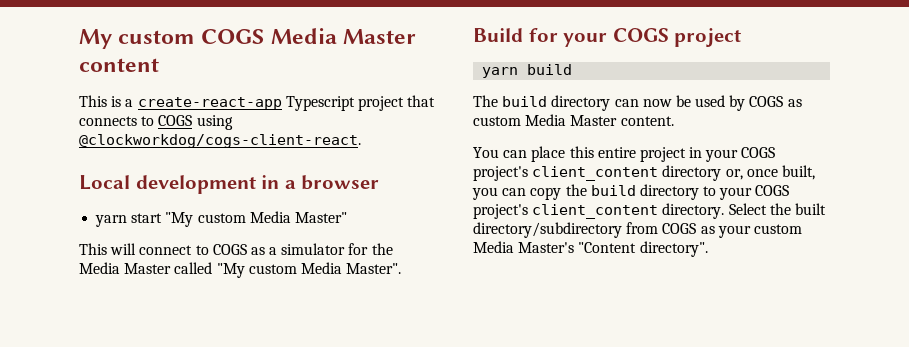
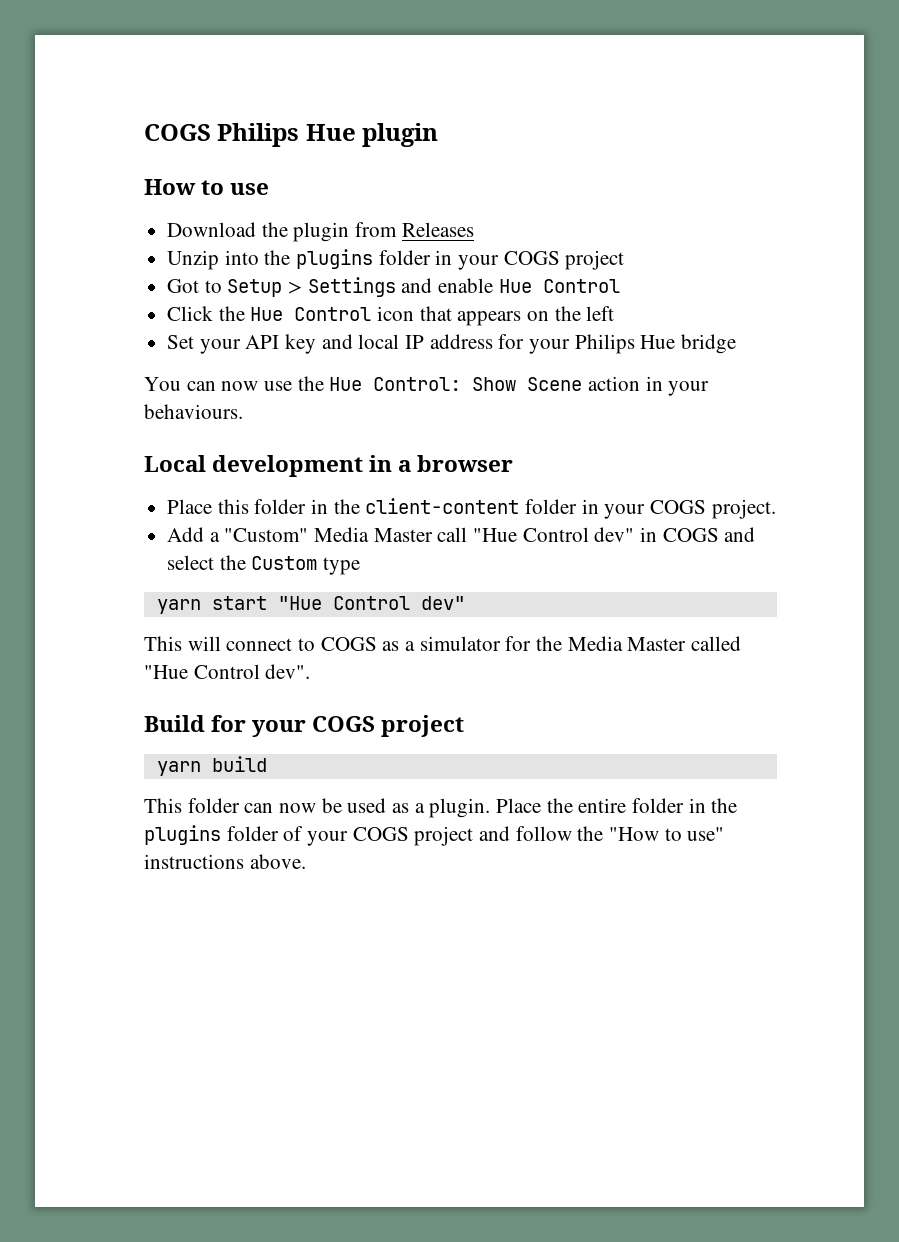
- My custom COGS Media Master content
- This is a create-react-app Typescript project that connects to COGS using @clockworkdog/cogs-client-react.
+ COGS Philips Hue plugin
+ How to use
+ Download the plugin from Releases
+ Unzip into the plugins folder in your COGS project
+ Got to Setup > Settings and enable Hue Control
+ Click the Hue Control icon that appears on the left
+ Set your API key and local IP address for your Philips Hue bridge
+ You can now use the Hue Control: Show Scene action in your behaviours.
- yarn start "My custom Media Master"
+ Place this folder in the client-content folder in your COGS project.
+ Add a "Custom" Media Master call "Hue Control dev" in COGS and select the Custom type
+ yarn start "Hue Control dev"
- This will connect to COGS as a simulator for the Media Master called "My custom Media Master".
+ This will connect to COGS as a simulator for the Media Master called "Hue Control dev".
- The build directory can now be used by COGS as custom Media Master content.
- You can place this entire project in your COGS project's client_content directory or, once built, you can copy the build directory to your COGS project's client_content directory. Select the built directory/subdirectory from COGS as your custom Media Master's "Content directory".
+ This folder can now be used as a plugin. Place the entire folder in the plugins folder of your COGS project and follow the "How to use" instructions above.

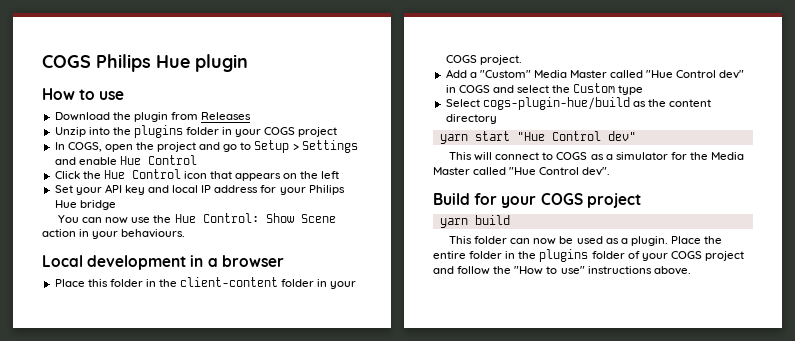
- Got to Setup > Settings and enable Hue Control
+ In COGS, open the project and go to Setup > Settings and enable Hue Control
- Add a "Custom" Media Master call "Hue Control dev" in COGS and select the Custom type
+ Add a "Custom" Media Master called "Hue Control dev" in COGS and select the Custom type
+ Select cogs-plugin-hue/build as the content directory

